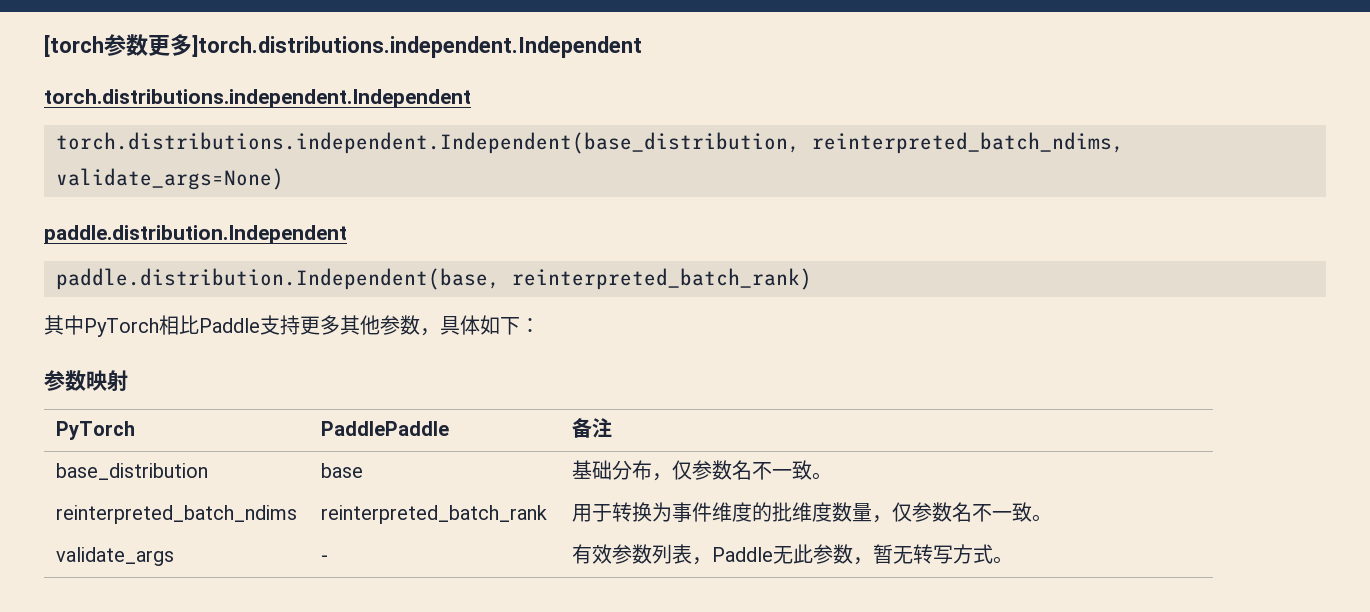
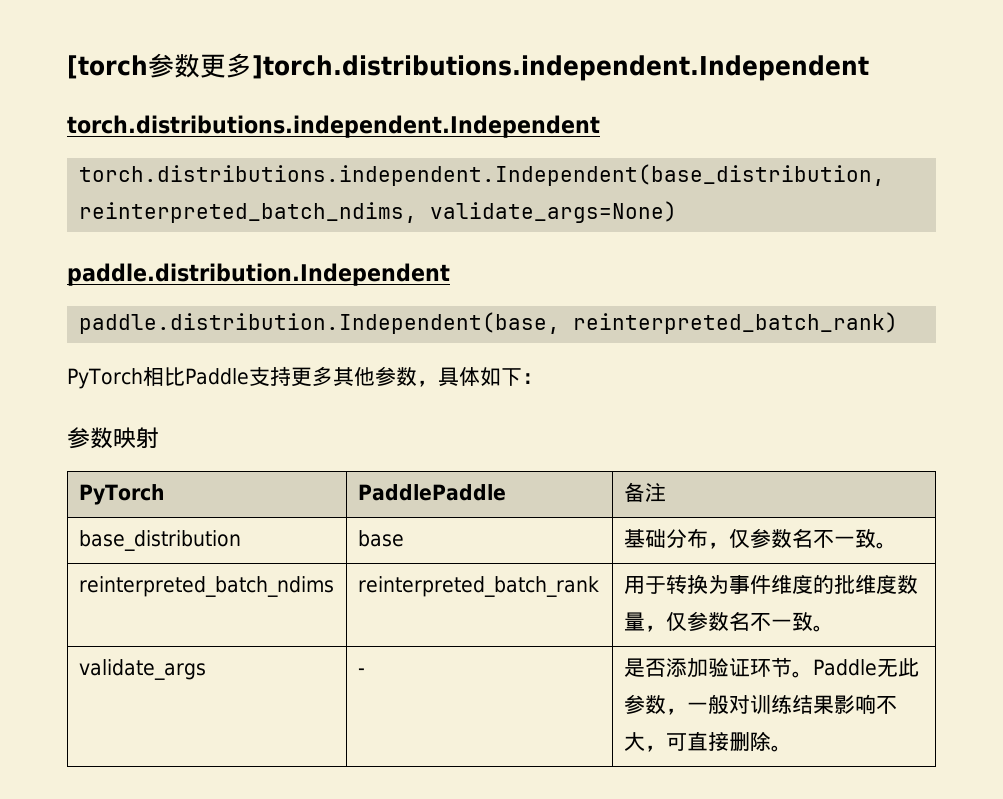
- 其中PyTorch相比Paddle支持更多其他参数，具体如下：
+ PyTorch相比Paddle支持更多其他参数，具体如下：
- validate_args | - | 有效参数列表，Paddle无此参数，暂无转写方式。
+ validate_args | - | 是否添加验证环节。Paddle无此参数，一般对训练结果影响不大，可直接删除。

